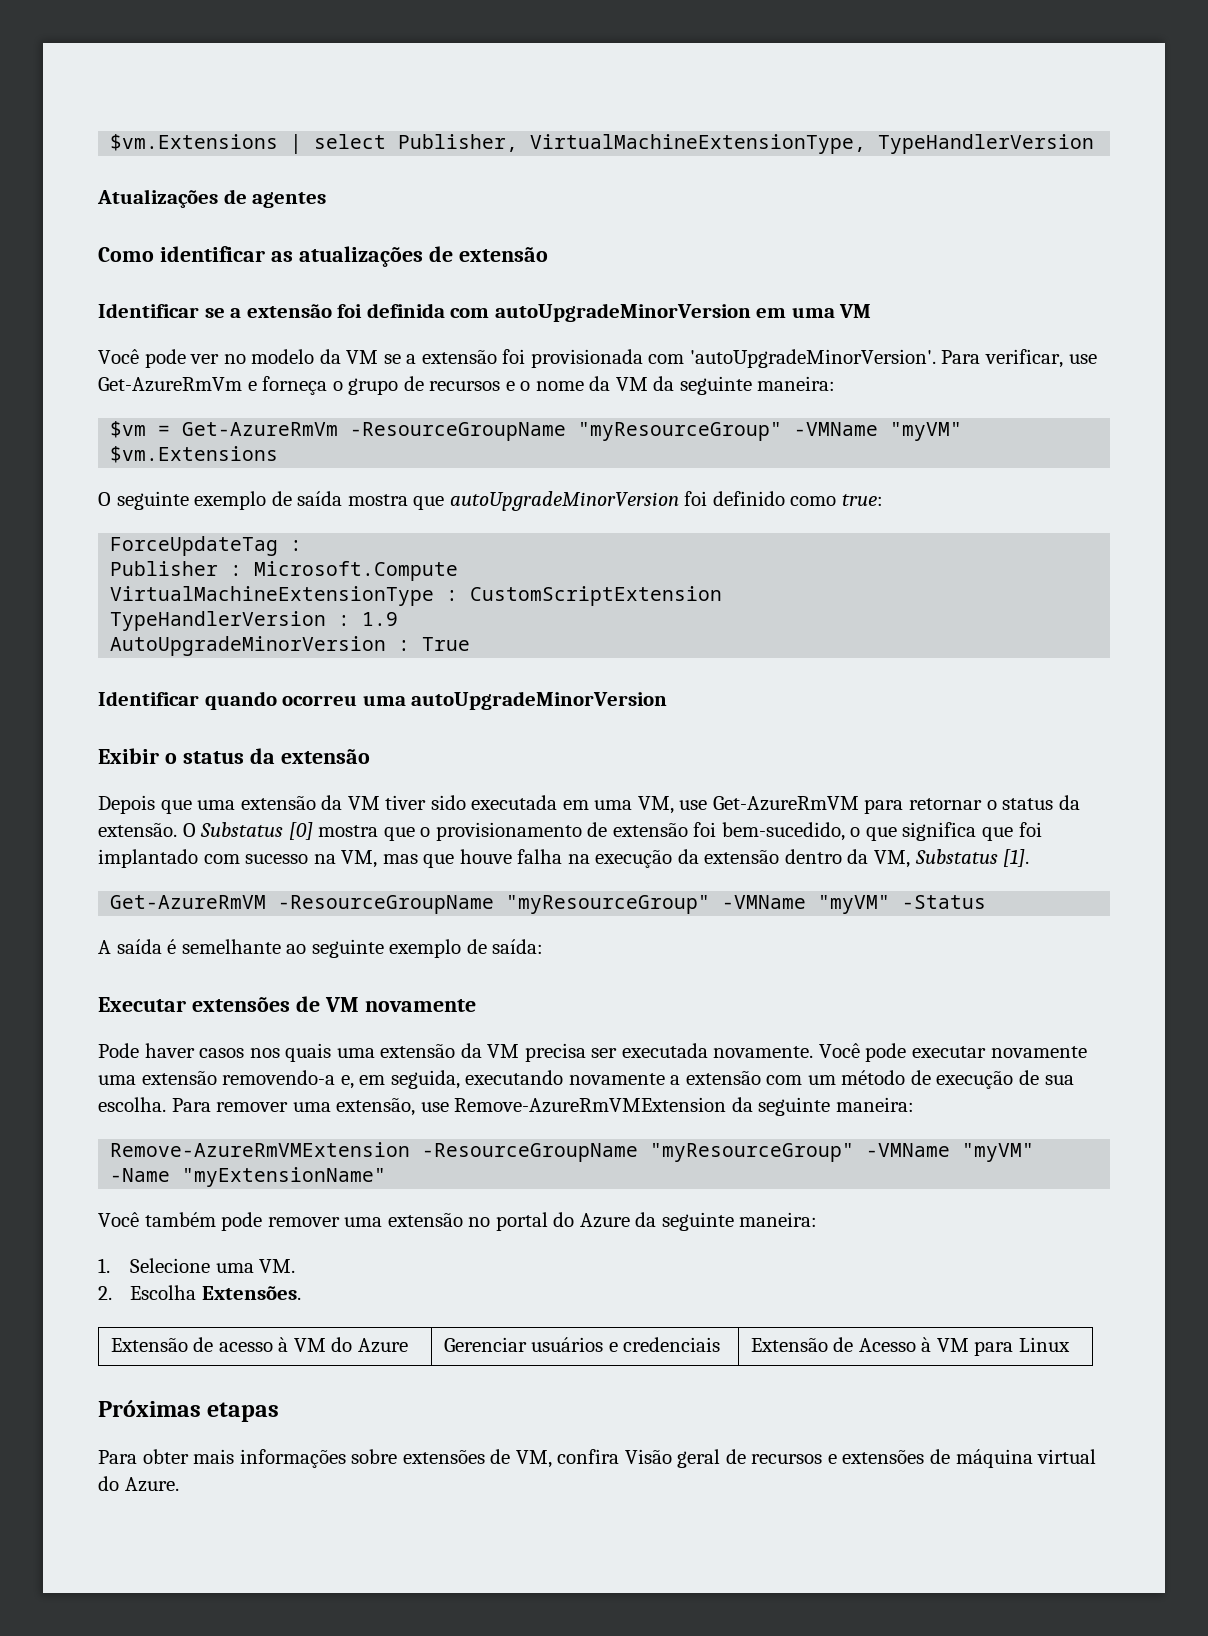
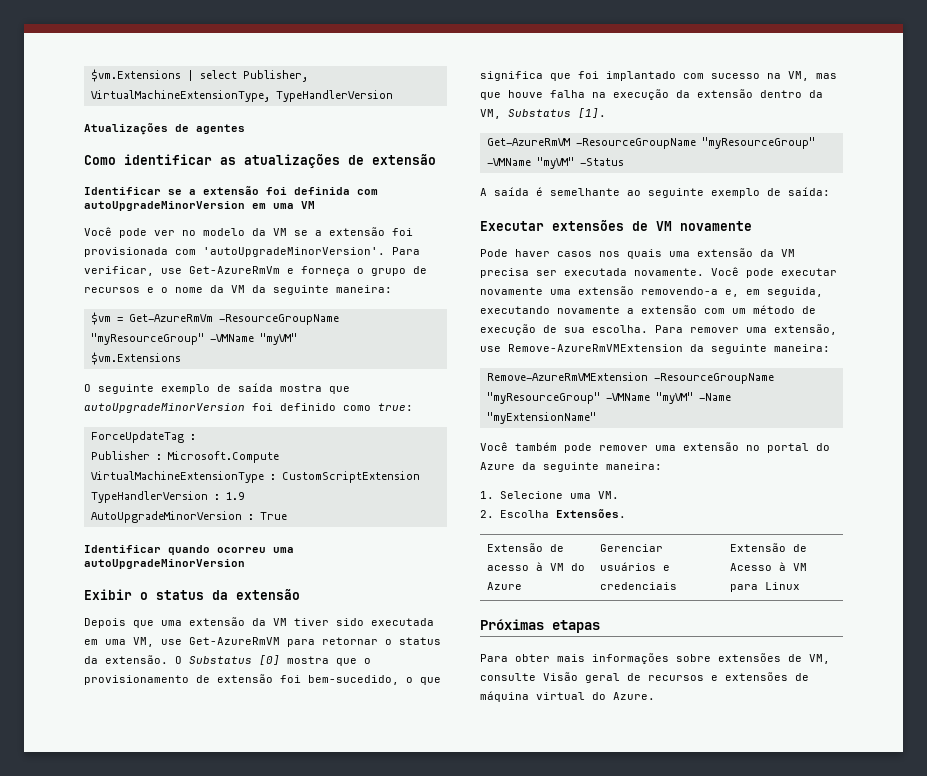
- Para obter mais informações sobre extensões de VM, confira Visão geral de recursos e extensões de máquina virtual do Azure.
+ Para obter mais informações sobre extensões de VM, consulte Visão geral de recursos e extensões de máquina virtual do Azure.

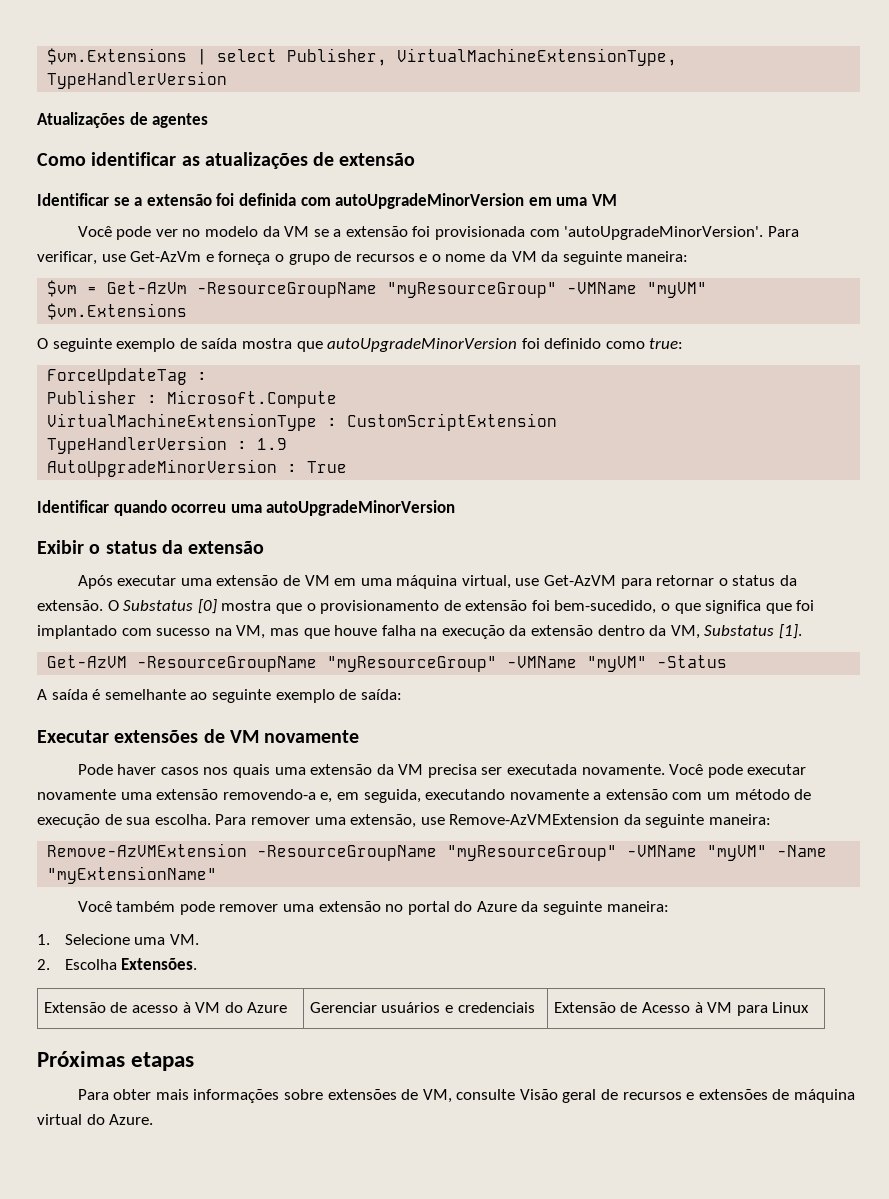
- Para verificar, use Get-AzureRmVm e forneça o grupo de recursos e o nome da VM da seguinte maneira:
+ Para verificar, use Get-AzVm e forneça o grupo de recursos e o nome da VM da seguinte maneira:
- $vm = Get-AzureRmVm -ResourceGroupName "myResourceGroup" -VMName "myVM"
+ $vm = Get-AzVm -ResourceGroupName "myResourceGroup" -VMName "myVM"
- Depois que uma extensão da VM tiver sido executada em uma VM, use Get-AzureRmVM para retornar o status da extensão.
+ Após executar uma extensão de VM em uma máquina virtual, use Get-AzVM para retornar o status da extensão.
- Get-AzureRmVM -ResourceGroupName "myResourceGroup" -VMName "myVM" -Status
+ Get-AzVM -ResourceGroupName "myResourceGroup" -VMName "myVM" -Status
- Para remover uma extensão, use Remove-AzureRmVMExtension da seguinte maneira:
- Remove-AzureRmVMExtension -ResourceGroupName "myResourceGroup" -VMName "myVM" -Name "myExtensionName"
+ Para remover uma extensão, use Remove-AzVMExtension da seguinte maneira:
+ Remove-AzVMExtension -ResourceGroupName "myResourceGroup" -VMName "myVM" -Name "myExtensionName"

